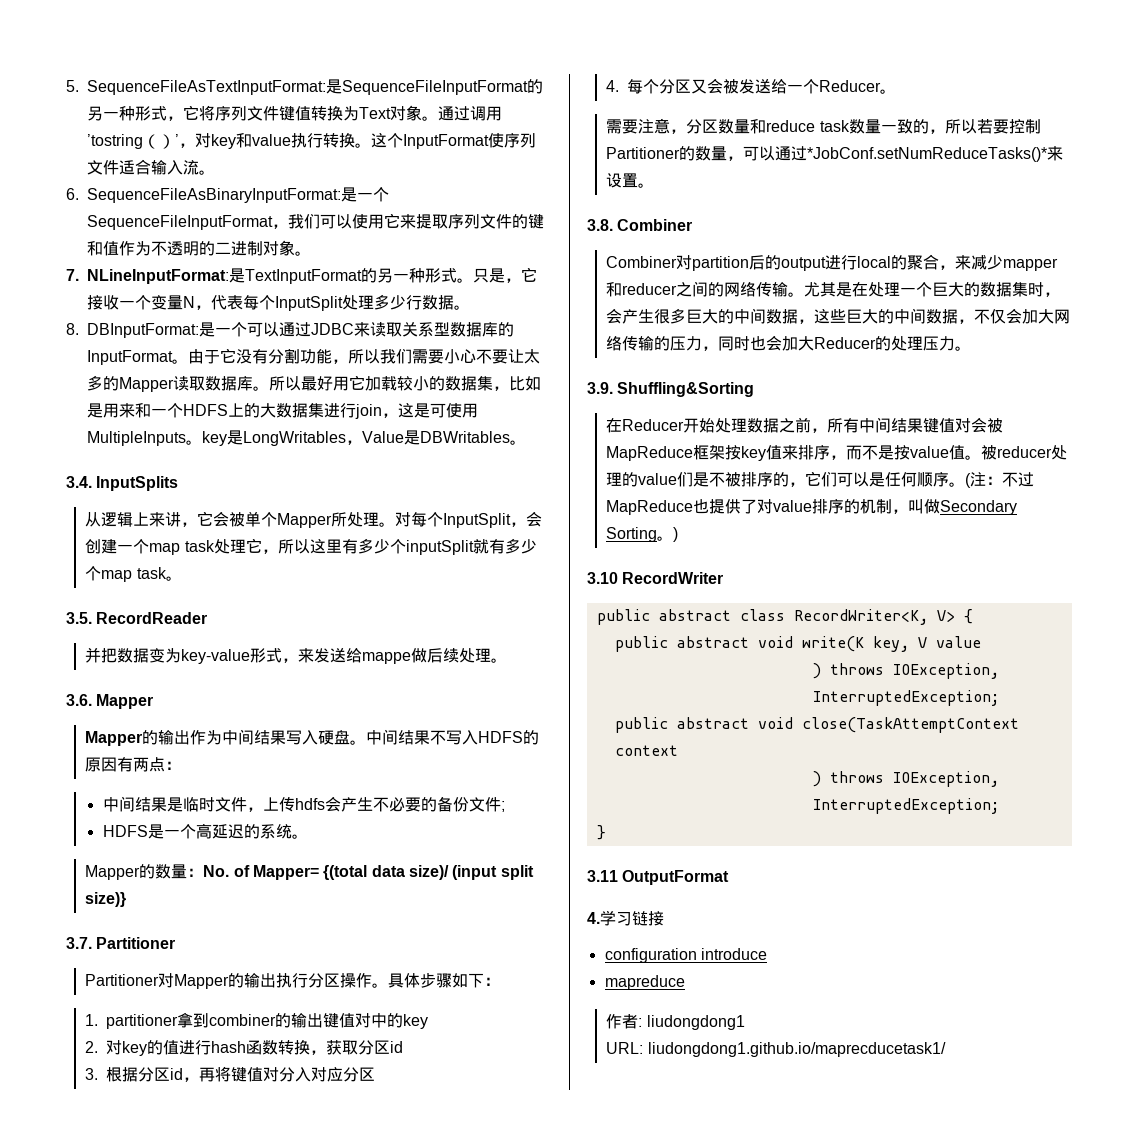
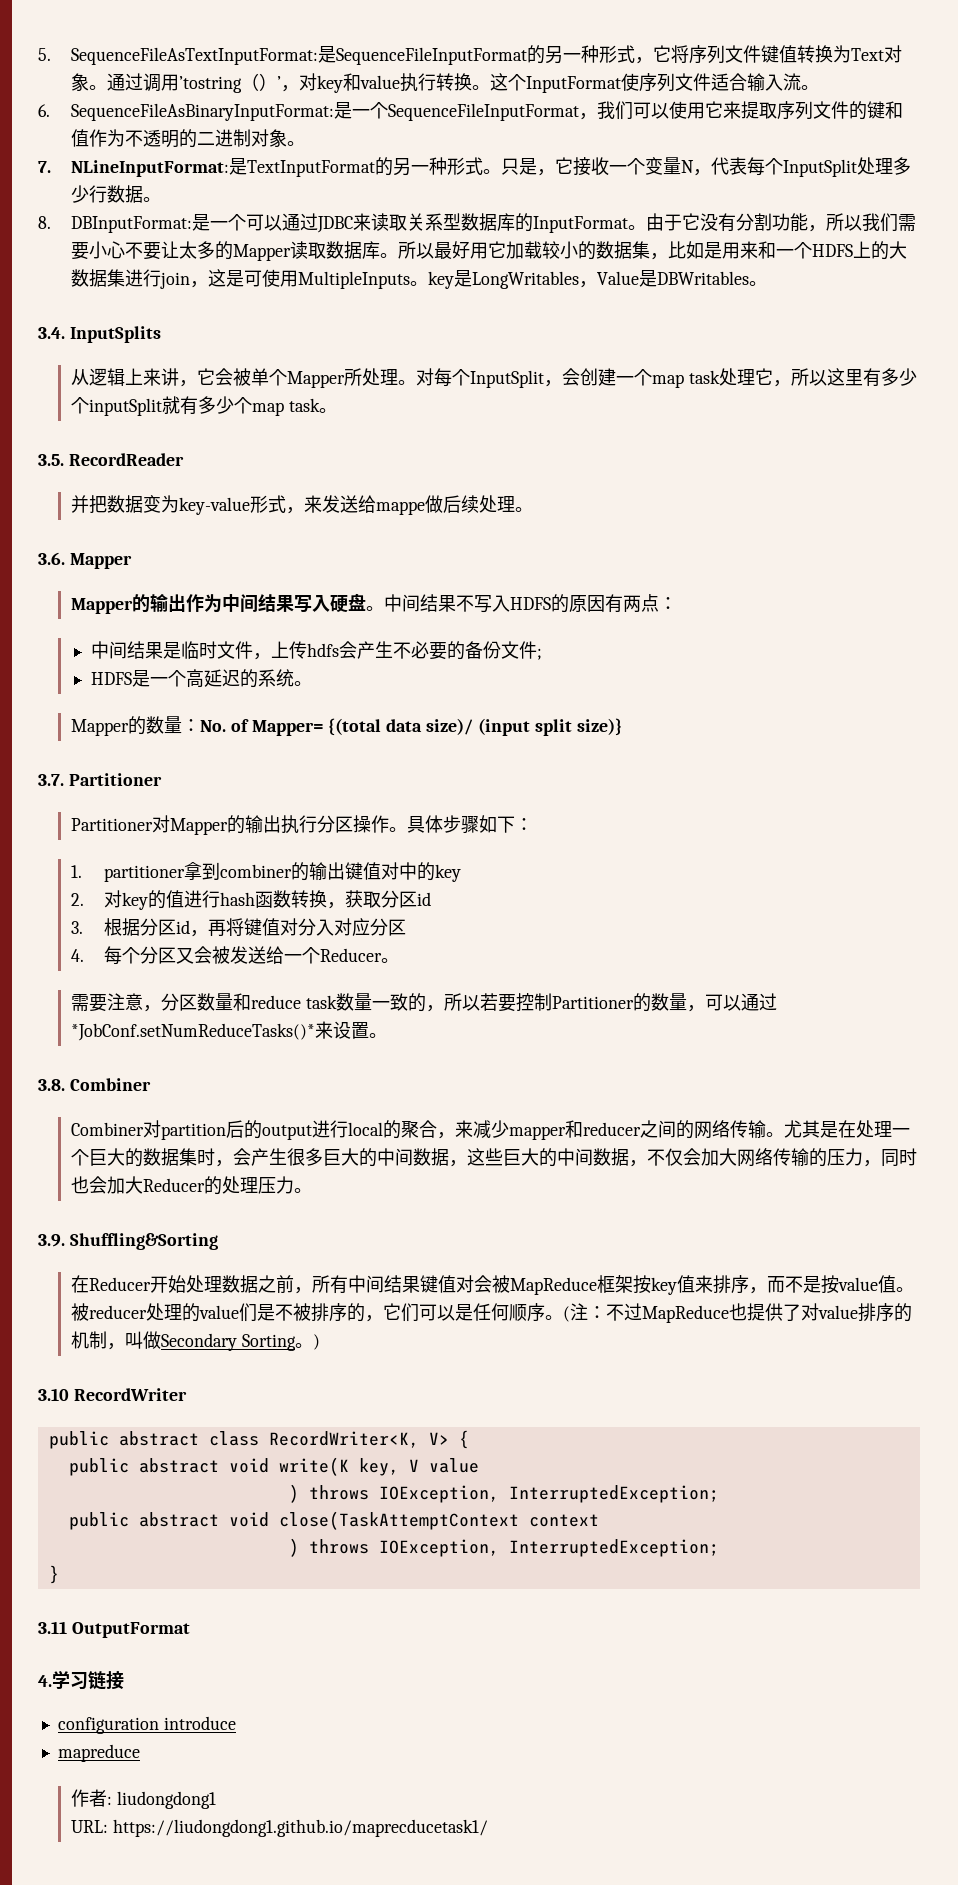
- URL: liudongdong1.github.io/maprecducetask1/
+ URL: https://liudongdong1.github.io/maprecducetask1/

